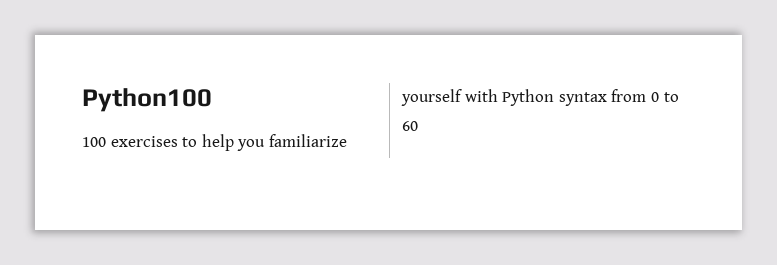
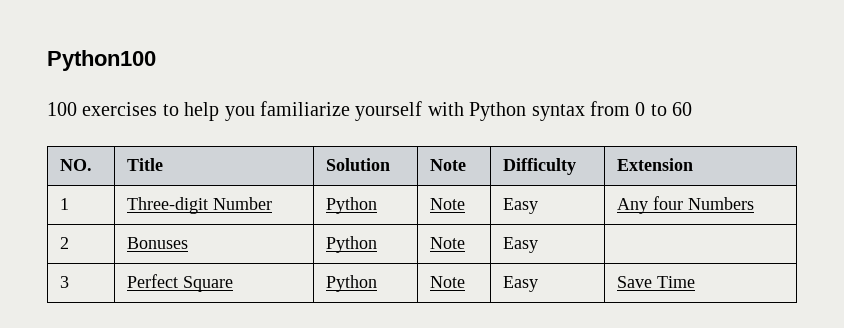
+ NO. | Title | Solution | Note | Difficulty | Extension
+ 1 | Three-digit Number | Python | Note | Easy | Any four Numbers
+ 2 | Bonuses | Python | Note | Easy |
+ 3 | Perfect Square | Python | Note | Easy | Save Time

